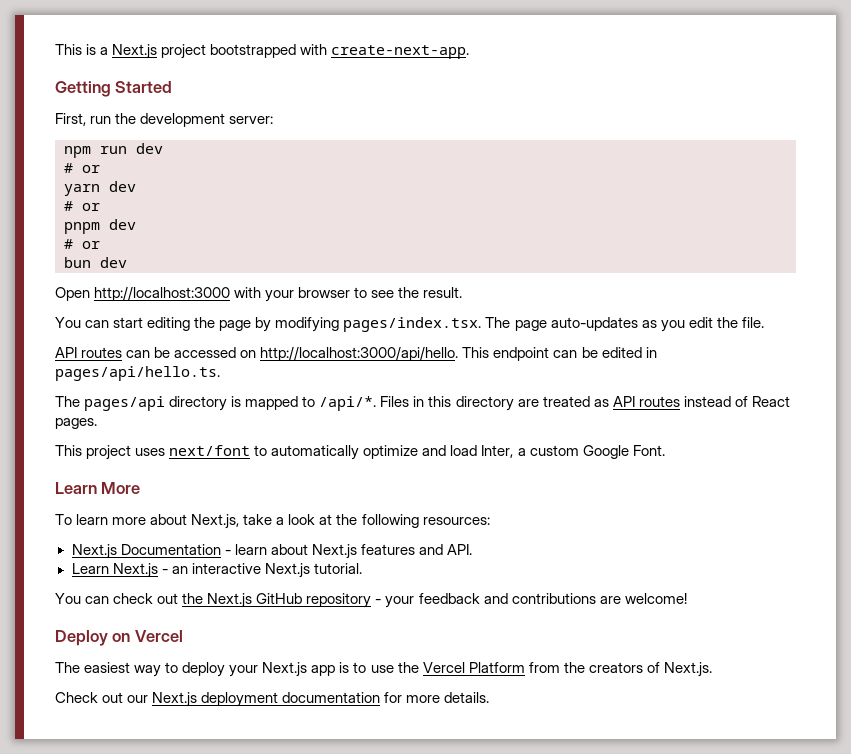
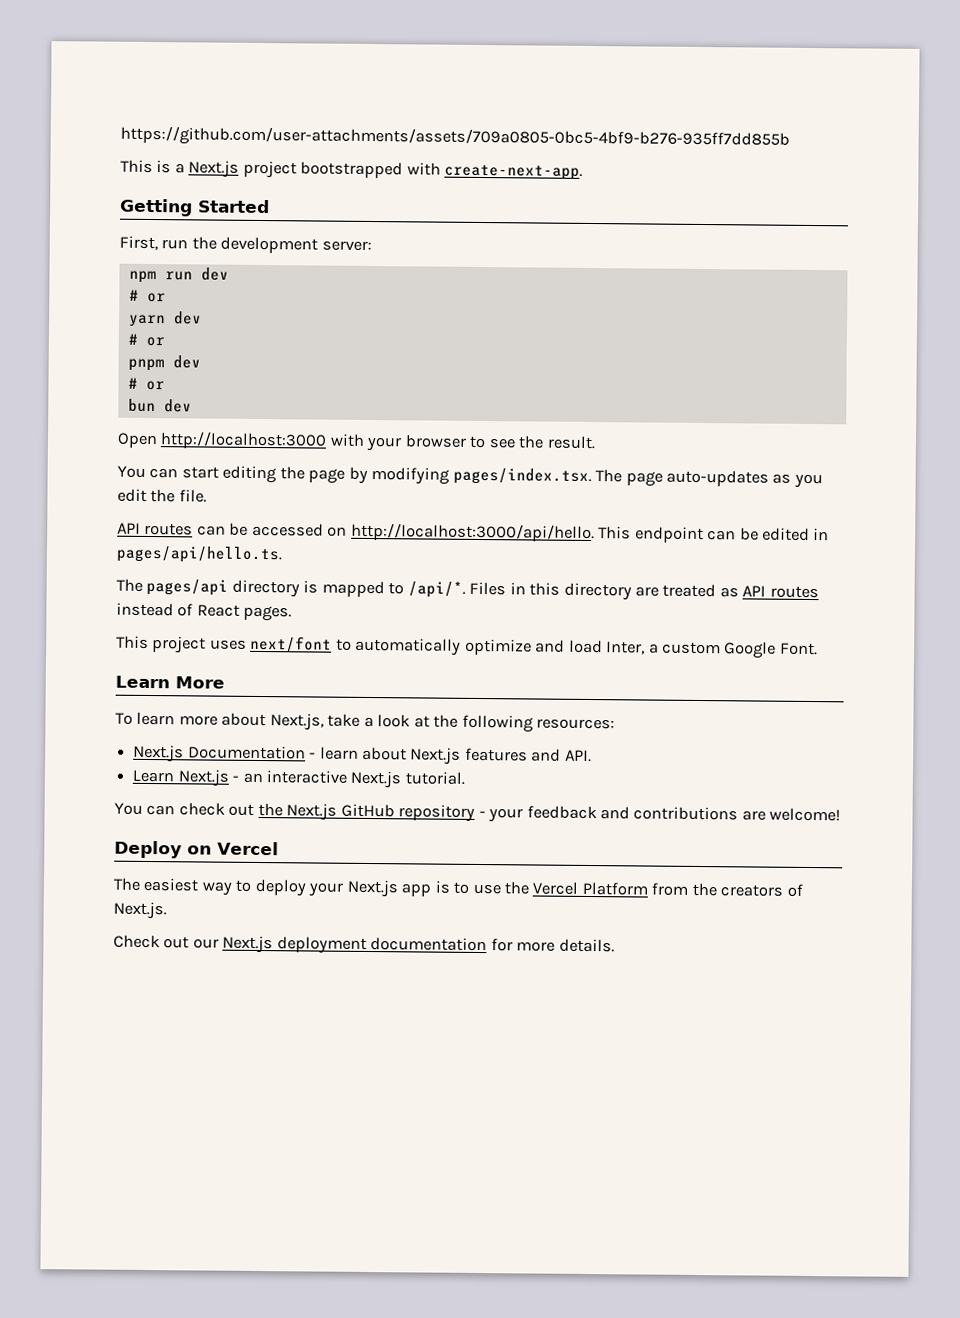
+ https://github.com/user-attachments/assets/709a0805-0bc5-4bf9-b276-935ff7dd855b

